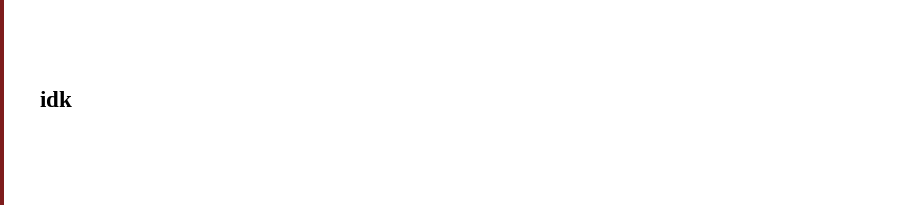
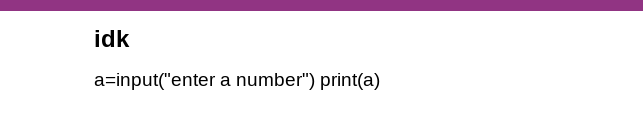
+ a=input("enter a number") print(a)

